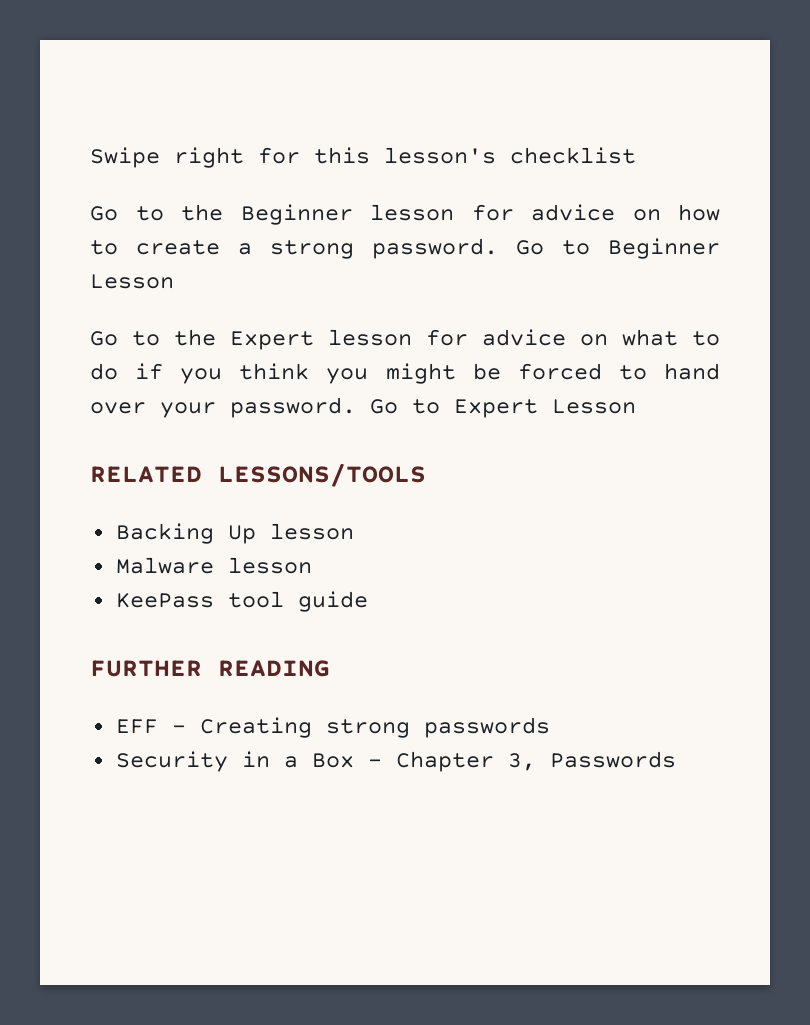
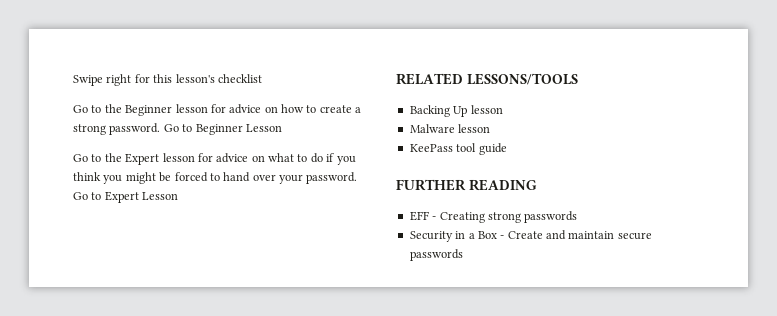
- Security in a Box - Chapter 3, Passwords
+ Security in a Box - Create and maintain secure passwords

